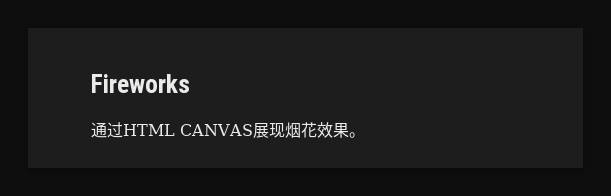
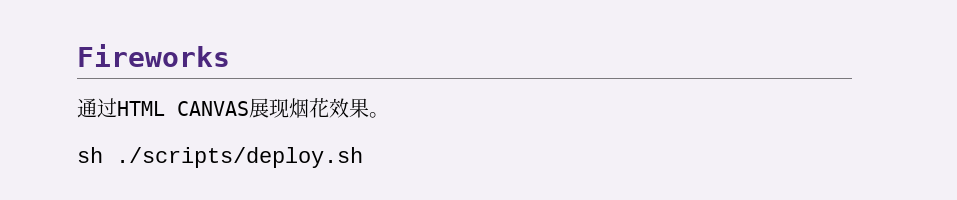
+ sh ./scripts/deploy.sh

